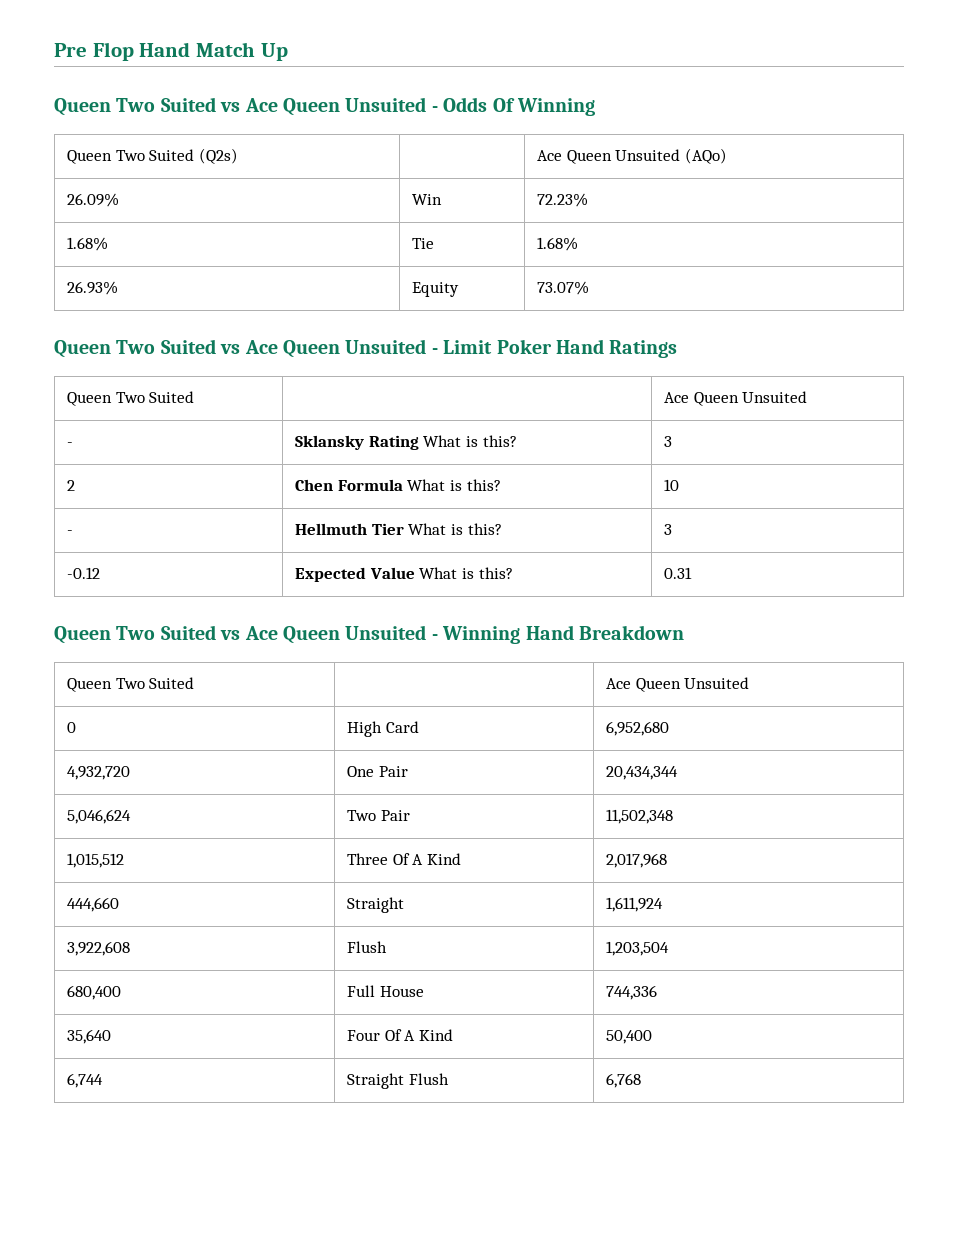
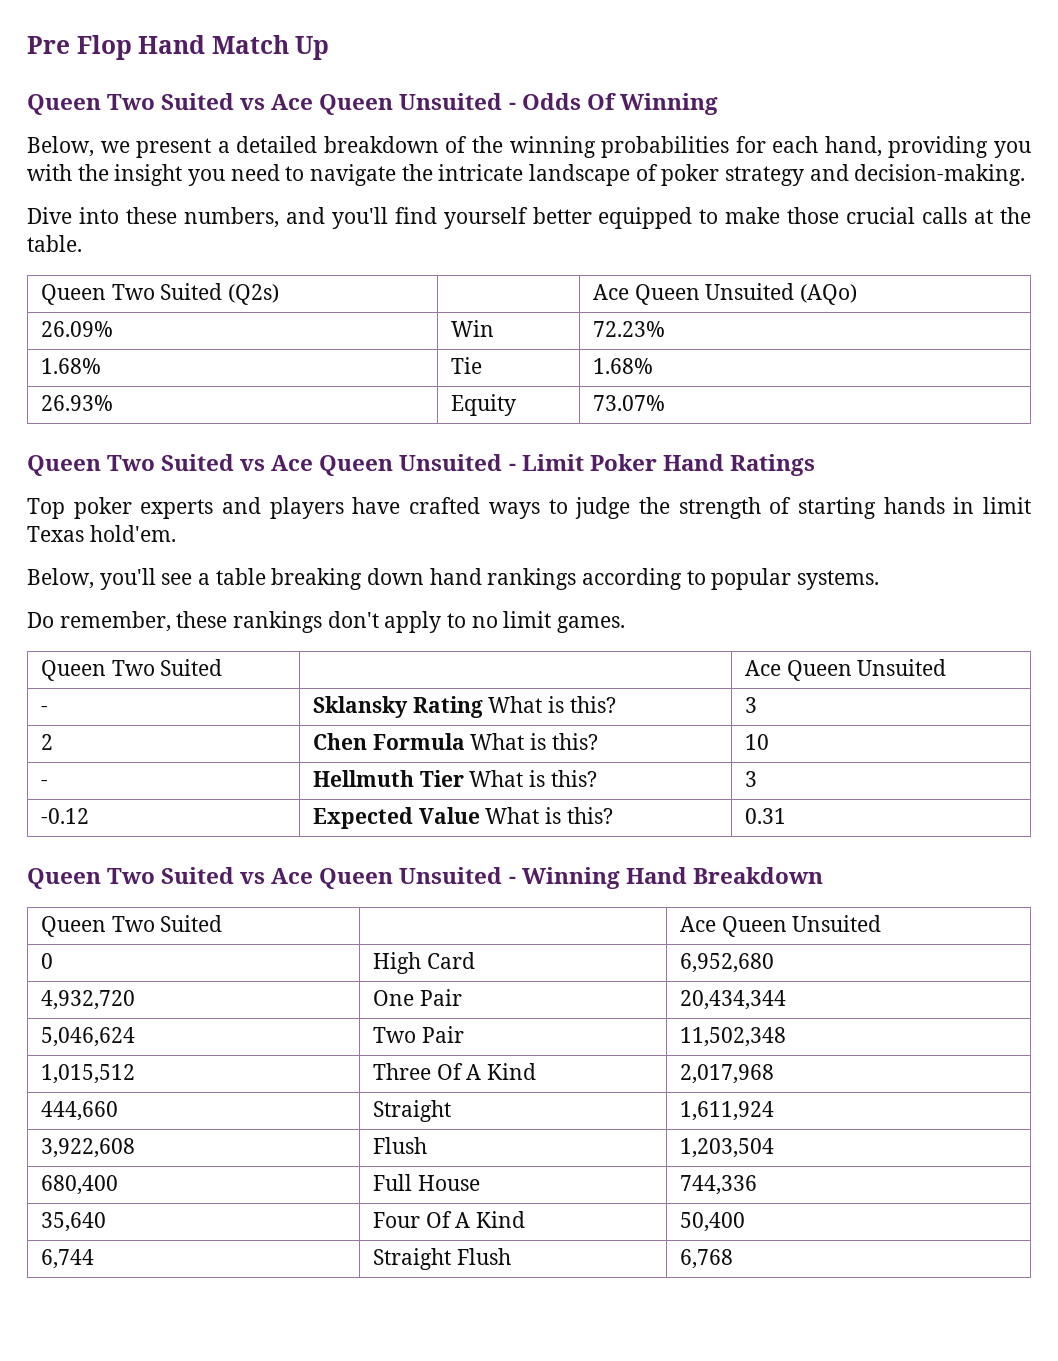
+ Below, we present a detailed breakdown of the winning probabilities for each hand, providing you with the insight you need to navigate the intricate landscape of poker strategy and decision-making.
+ Dive into these numbers, and you'll find yourself better equipped to make those crucial calls at the table.
+ Top poker experts and players have crafted ways to judge the strength of starting hands in limit Texas hold'em.
+ Below, you'll see a table breaking down hand rankings according to popular systems.
+ Do remember, these rankings don't apply to no limit games.

